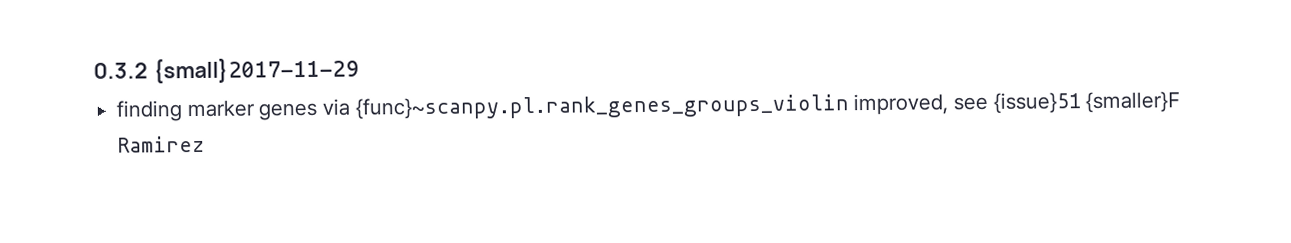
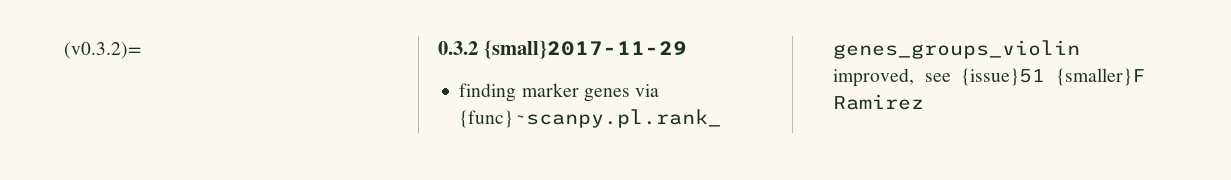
+ (v0.3.2)=

